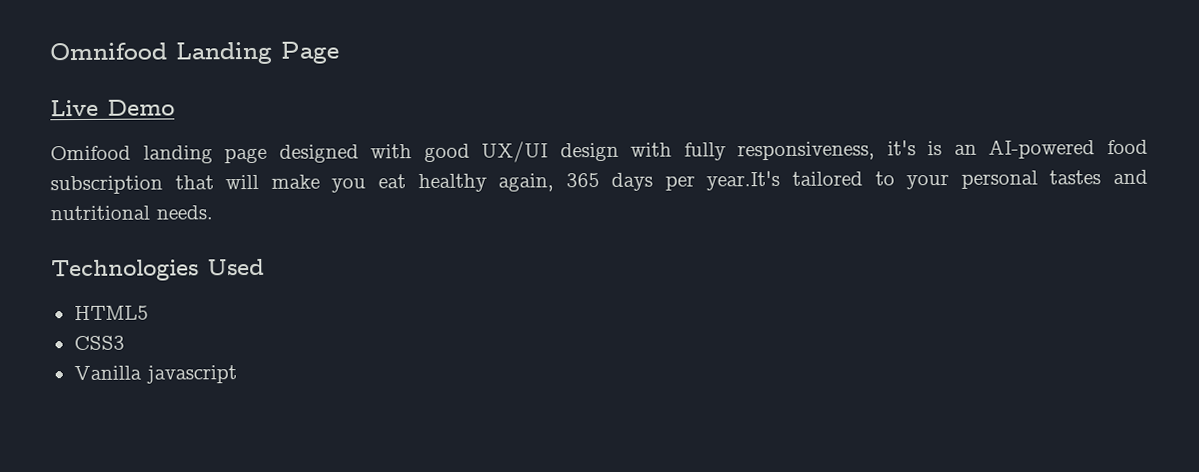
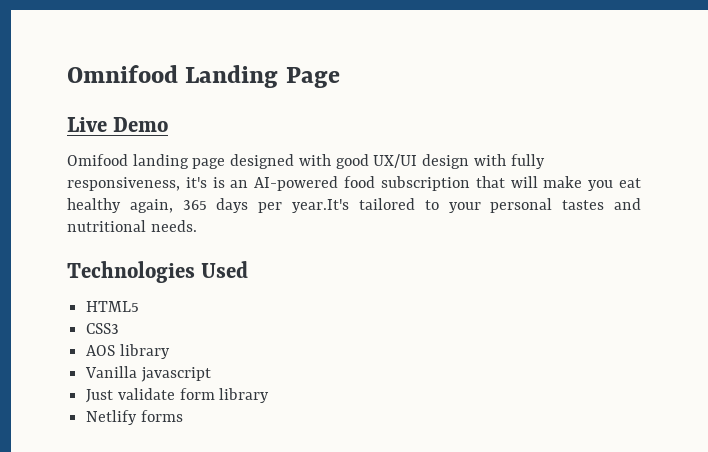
+ AOS library
+ Just validate form library
+ Netlify forms

